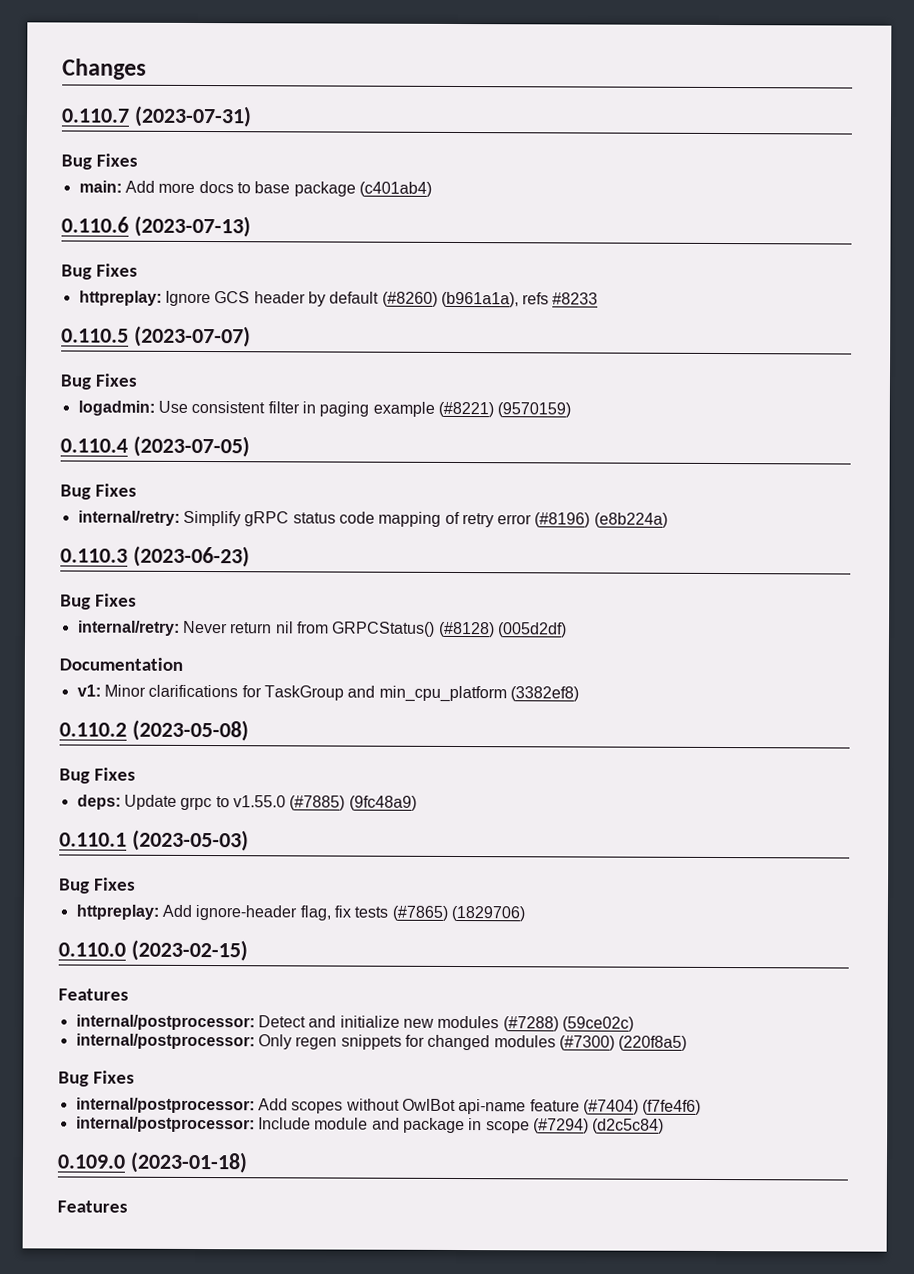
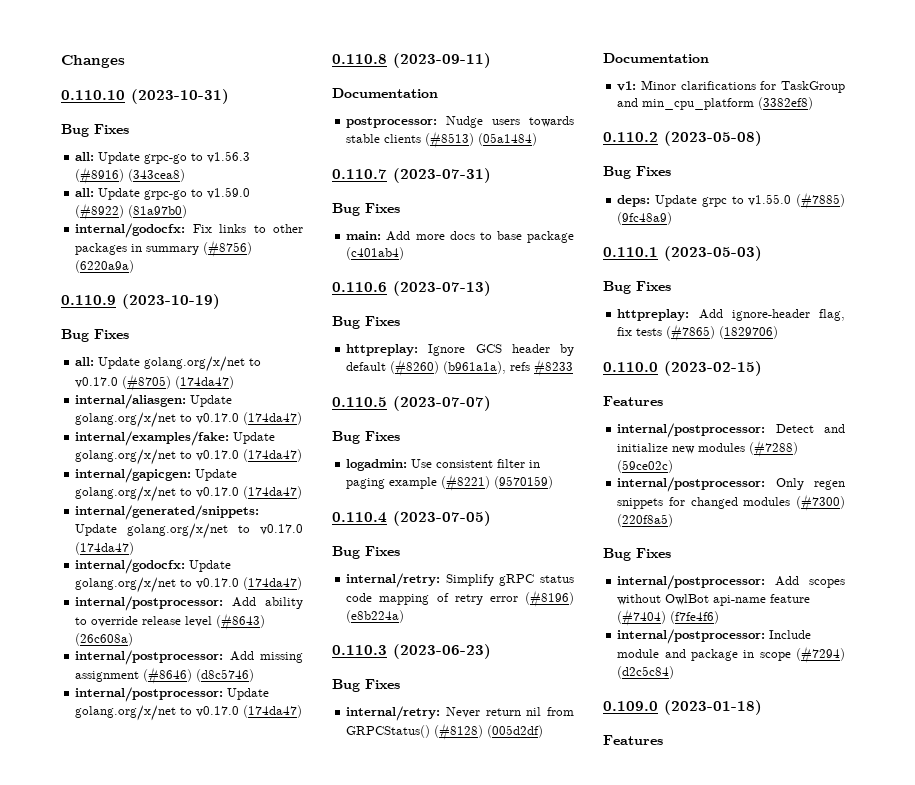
+ 0.110.10 (2023-10-31)
+ Bug Fixes
+ all: Update grpc-go to v1.56.3 (#8916) (343cea8)
+ all: Update grpc-go to v1.59.0 (#8922) (81a97b0)
+ internal/godocfx: Fix links to other packages in summary (#8756) (6220a9a)
+ 0.110.9 (2023-10-19)
+ Bug Fixes
+ all: Update golang.org/x/net to v0.17.0 (#8705) (174da47)
+ internal/aliasgen: Update golang.org/x/net to v0.17.0 (174da47)
+ internal/examples/fake: Update golang.org/x/net to v0.17.0 (174da47)
+ internal/gapicgen: Update golang.org/x/net to v0.17.0 (174da47)
+ internal/generated/snippets: Update golang.org/x/net to v0.17.0 (174da47)
+ internal/godocfx: Update golang.org/x/net to v0.17.0 (174da47)
+ internal/postprocessor: Add ability to override release level (#8643) (26c608a)
+ internal/postprocessor: Add missing assignment (#8646) (d8c5746)
+ internal/postprocessor: Update golang.org/x/net to v0.17.0 (174da47)
+ 0.110.8 (2023-09-11)
+ Documentation
+ postprocessor: Nudge users towards stable clients (#8513) (05a1484)

